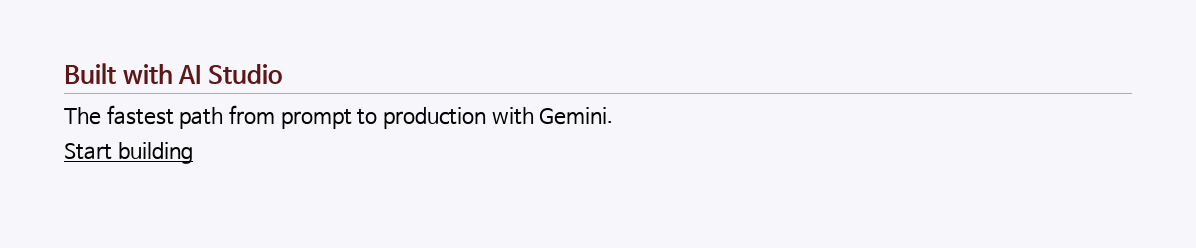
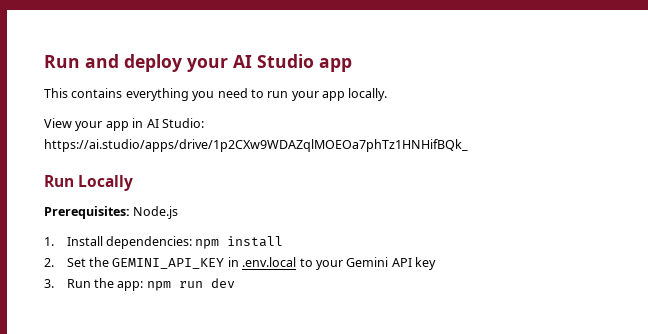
- Built with AI Studio
- The fastest path from prompt to production with Gemini.
- Start building
+ Run and deploy your AI Studio app
+ This contains everything you need to run your app locally.
+ View your app in AI Studio: https://ai.studio/apps/drive/1p2CXw9WDAZqlMOEOa7phTz1HNHifBQk_
+ Run Locally
+ Prerequisites: Node.js
+ 1. Install dependencies: npm install
+ 2. Set the GEMINI_API_KEY in .env.local to your Gemini API key
+ 3. Run the app: npm run dev

